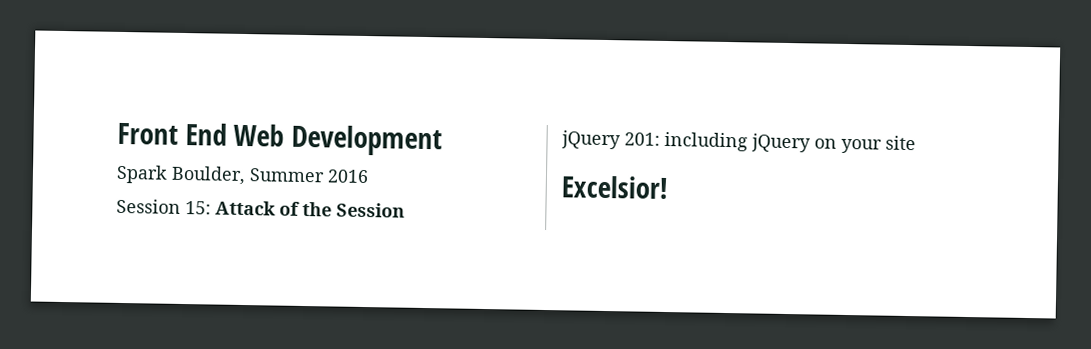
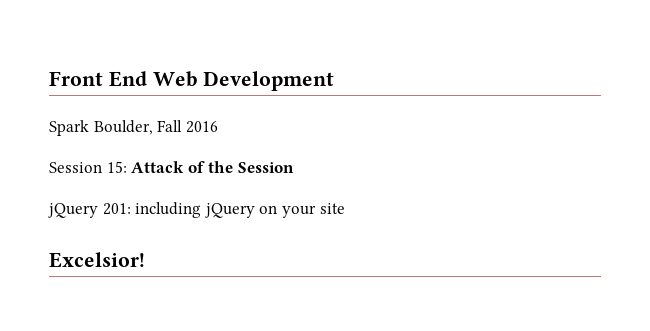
- Spark Boulder, Summer 2016
+ Spark Boulder, Fall 2016

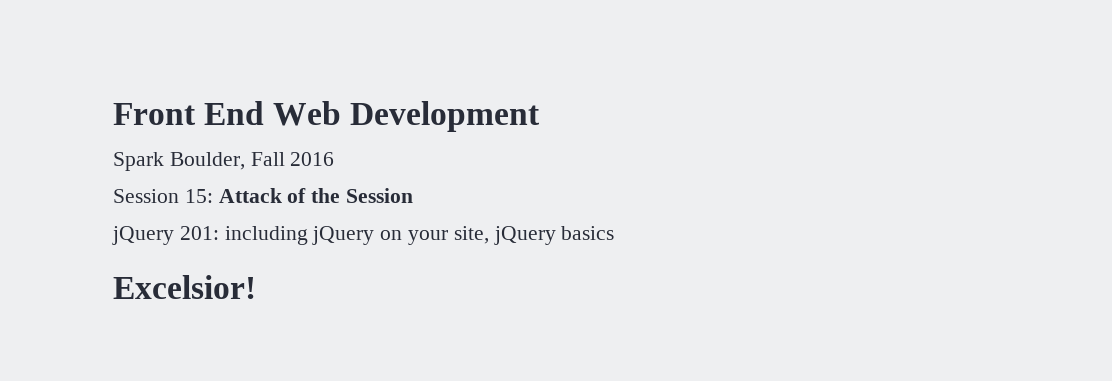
- jQuery 201: including jQuery on your site
+ jQuery 201: including jQuery on your site, jQuery basics

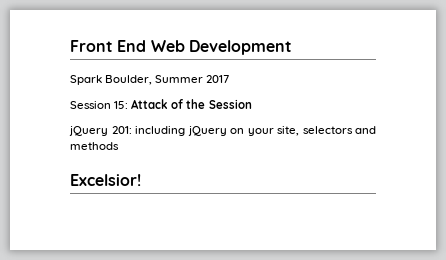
- Spark Boulder, Fall 2016
+ Spark Boulder, Summer 2017
- jQuery 201: including jQuery on your site, jQuery basics
+ jQuery 201: including jQuery on your site, selectors and methods

